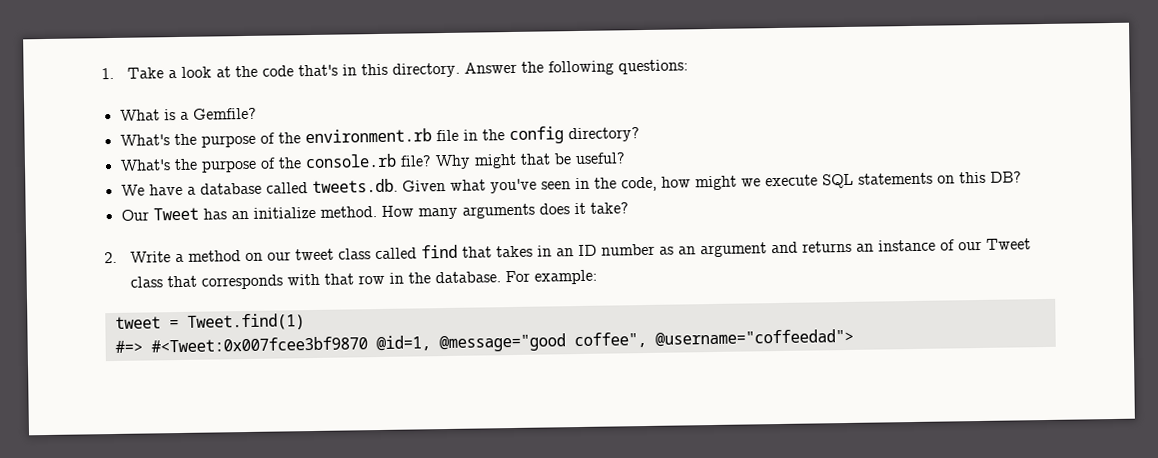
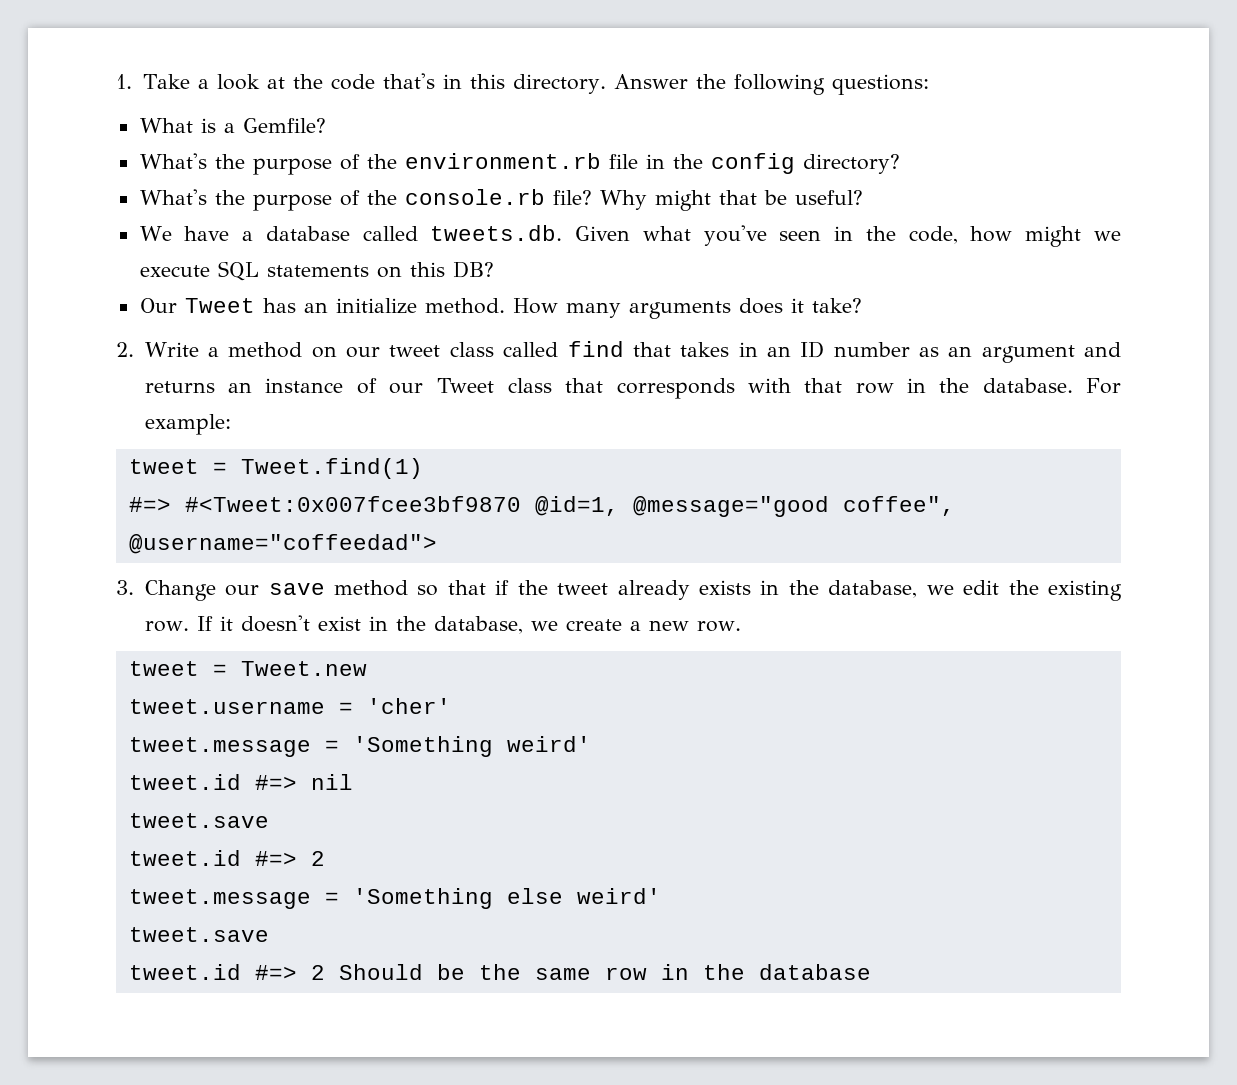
+ 3. Change our save method so that if the tweet already exists in the database, we edit the existing row. If it doesn't exist in the database, we create a new row.
+ tweet = Tweet.new
+ tweet.username = 'cher'
+ tweet.message = 'Something weird'
+ tweet.id #=> nil
+ tweet.save
+ tweet.id #=> 2
+ tweet.message = 'Something else weird'
+ tweet.save
+ tweet.id #=> 2 Should be the same row in the database

